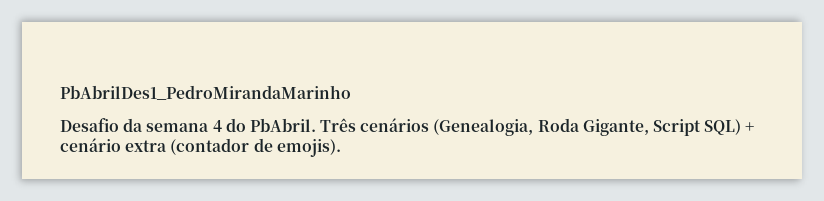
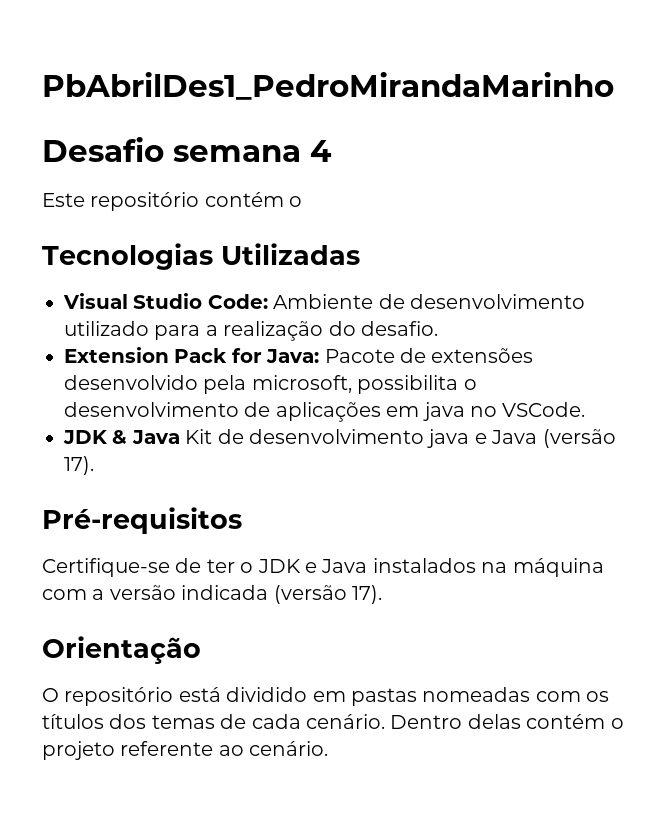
- Desafio da semana 4 do PbAbril. Três cenários (Genealogia, Roda Gigante, Script SQL) + cenário extra (contador de emojis).
+ Desafio semana 4
+ Este repositório contém o
+ Tecnologias Utilizadas
+ Visual Studio Code: Ambiente de desenvolvimento utilizado para a realização do desafio.
+ Extension Pack for Java: Pacote de extensões desenvolvido pela microsoft, possibilita o desenvolvimento de aplicações em java no VSCode.
+ JDK & Java Kit de desenvolvimento java e Java (versão 17).
+ Pré-requisitos
+ Certifique-se de ter o JDK e Java instalados na máquina com a versão indicada (versão 17).
+ Orientação
+ O repositório está dividido em pastas nomeadas com os títulos dos temas de cada cenário. Dentro delas contém o projeto referente ao cenário.

